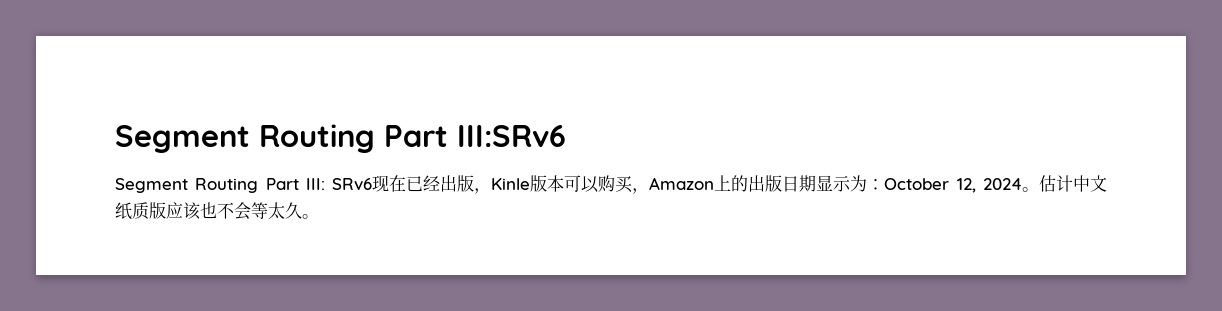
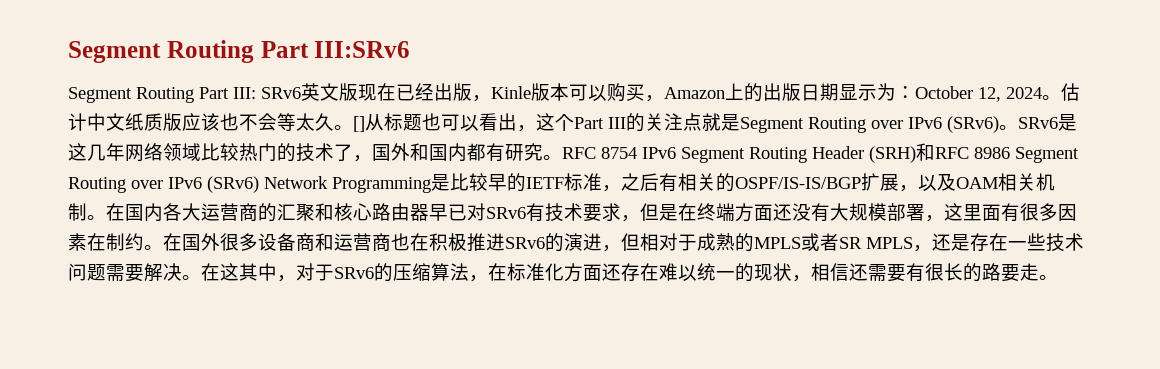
- Segment Routing Part III: SRv6现在已经出版，Kinle版本可以购买，Amazon上的出版日期显示为：October 12, 2024。
+ Segment Routing Part III: SRv6英文版现在已经出版，Kinle版本可以购买，Amazon上的出版日期显示为：October 12, 2024。
+ []从标题也可以看出，这个Part III的关注点就是Segment Routing over IPv6 (SRv6)。SRv6是这几年网络领域比较热门的技术了，国外和国内都有研究。RFC 8754 IPv6 Segment Routing Header (SRH)和RFC 8986 Segment Routing over IPv6 (SRv6) Network Programming是比较早的IETF标准，之后有相关的OSPF/IS-IS/BGP扩展，以及OAM相关机制。在国内各大运营商的汇聚和核心路由器早已对SRv6有技术要求，但是在终端方面还没有大规模部署，这里面有很多因素在制约。在国外很多设备商和运营商也在积极推进SRv6的演进，但相对于成熟的MPLS或者SR MPLS，还是存在一些技术问题需要解决。在这其中，对于SRv6的压缩算法，在标准化方面还存在难以统一的现状，相信还需要有很长的路要走。

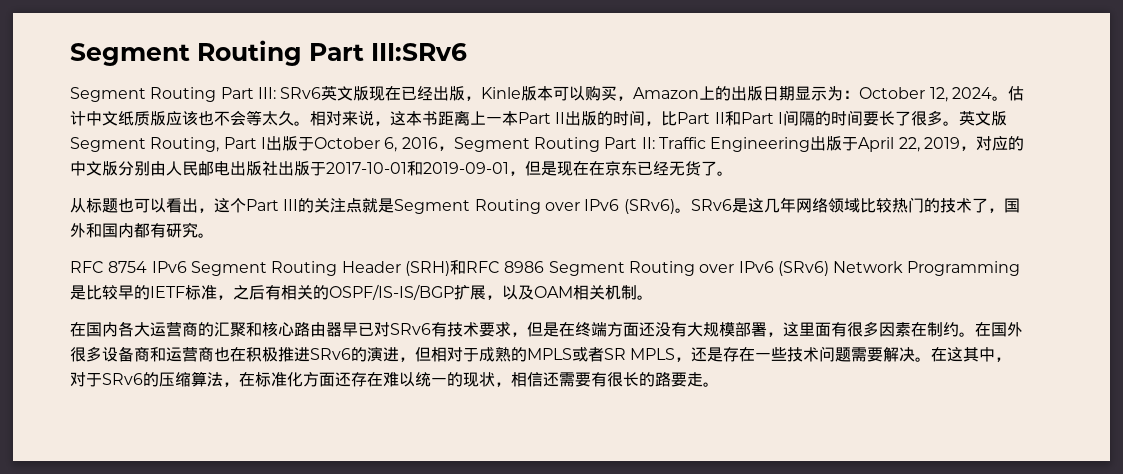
- []从标题也可以看出，这个Part III的关注点就是Segment Routing over IPv6 (SRv6)。
+ 相对来说，这本书距离上一本Part II出版的时间，比Part II和Part I间隔的时间要长了很多。英文版Segment Routing, Part I出版于October 6, 2016，Segment Routing Part II: Traffic Engineering出版于April 22, 2019，对应的中文版分别由人民邮电出版社出版于2017-10-01和2019-09-01，但是现在在京东已经无货了。
+ 从标题也可以看出，这个Part III的关注点就是Segment Routing over IPv6 (SRv6)。
- SRv6是这几年网络领域比较热门的技术了，国外和国内都有研究。RFC 8754 IPv6 Segment Routing Header (SRH)和RFC 8986 Segment Routing over IPv6 (SRv6) Network Programming是比较早的IETF标准，之后有相关的OSPF/IS-IS/BGP扩展，以及OAM相关机制。在国内各大运营商的汇聚和核心路由器早已对SRv6有技术要求，但是在终端方面还没有大规模部署，这里面有很多因素在制约。
+ SRv6是这几年网络领域比较热门的技术了，国外和国内都有研究。
+ RFC 8754 IPv6 Segment Routing Header (SRH)和RFC 8986 Segment Routing over IPv6 (SRv6) Network Programming是比较早的IETF标准，之后有相关的OSPF/IS-IS/BGP扩展，以及OAM相关机制。
+ 在国内各大运营商的汇聚和核心路由器早已对SRv6有技术要求，但是在终端方面还没有大规模部署，这里面有很多因素在制约。

